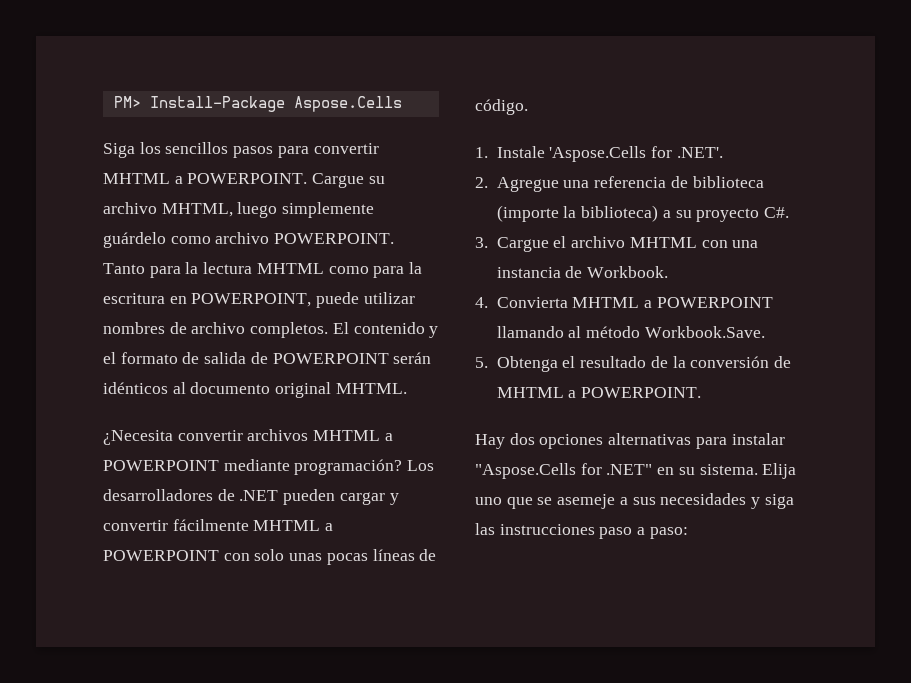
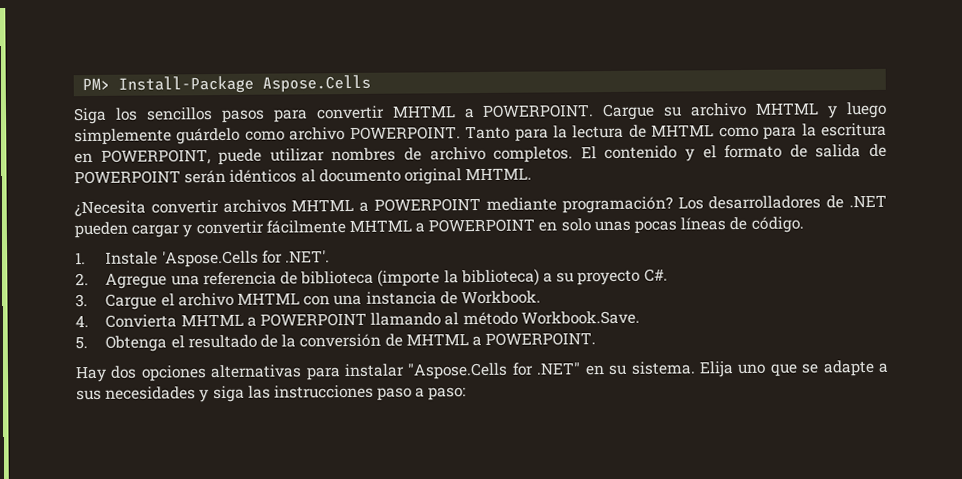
- Cargue su archivo MHTML, luego simplemente guárdelo como archivo POWERPOINT.
+ Cargue su archivo MHTML y luego simplemente guárdelo como archivo POWERPOINT.
- Tanto para la lectura MHTML como para la escritura en POWERPOINT, puede utilizar nombres de archivo completos.
+ Tanto para la lectura de MHTML como para la escritura en POWERPOINT, puede utilizar nombres de archivo completos.
- Los desarrolladores de .NET pueden cargar y convertir fácilmente MHTML a POWERPOINT con solo unas pocas líneas de código.
+ Los desarrolladores de .NET pueden cargar y convertir fácilmente MHTML a POWERPOINT en solo unas pocas líneas de código.
- Elija uno que se asemeje a sus necesidades y siga las instrucciones paso a paso:
+ Elija uno que se adapte a sus necesidades y siga las instrucciones paso a paso:

